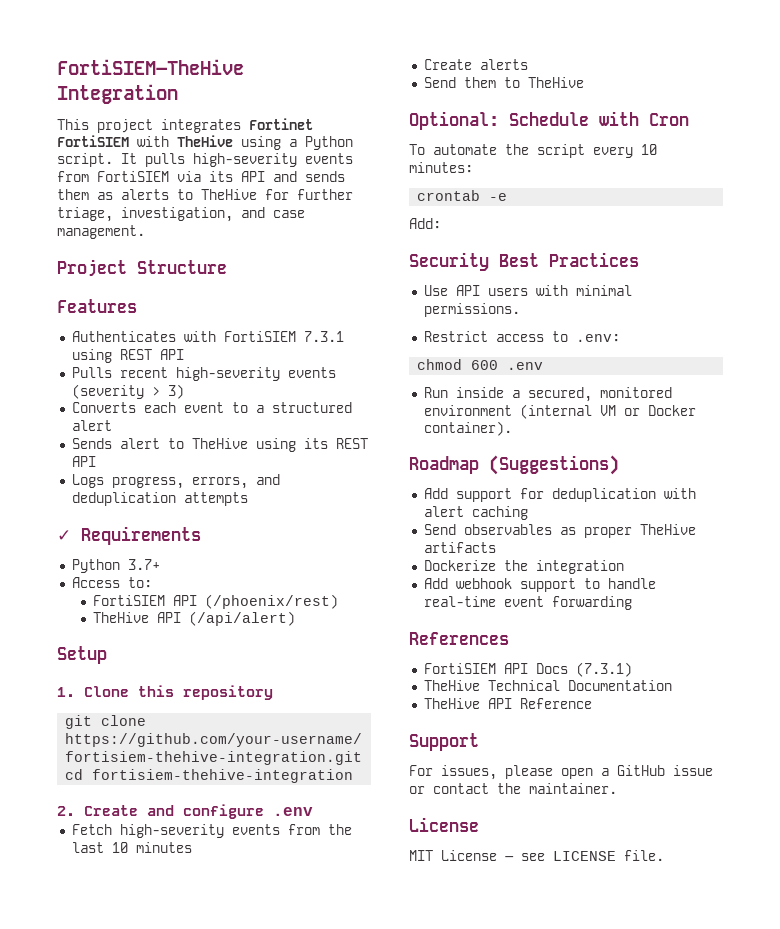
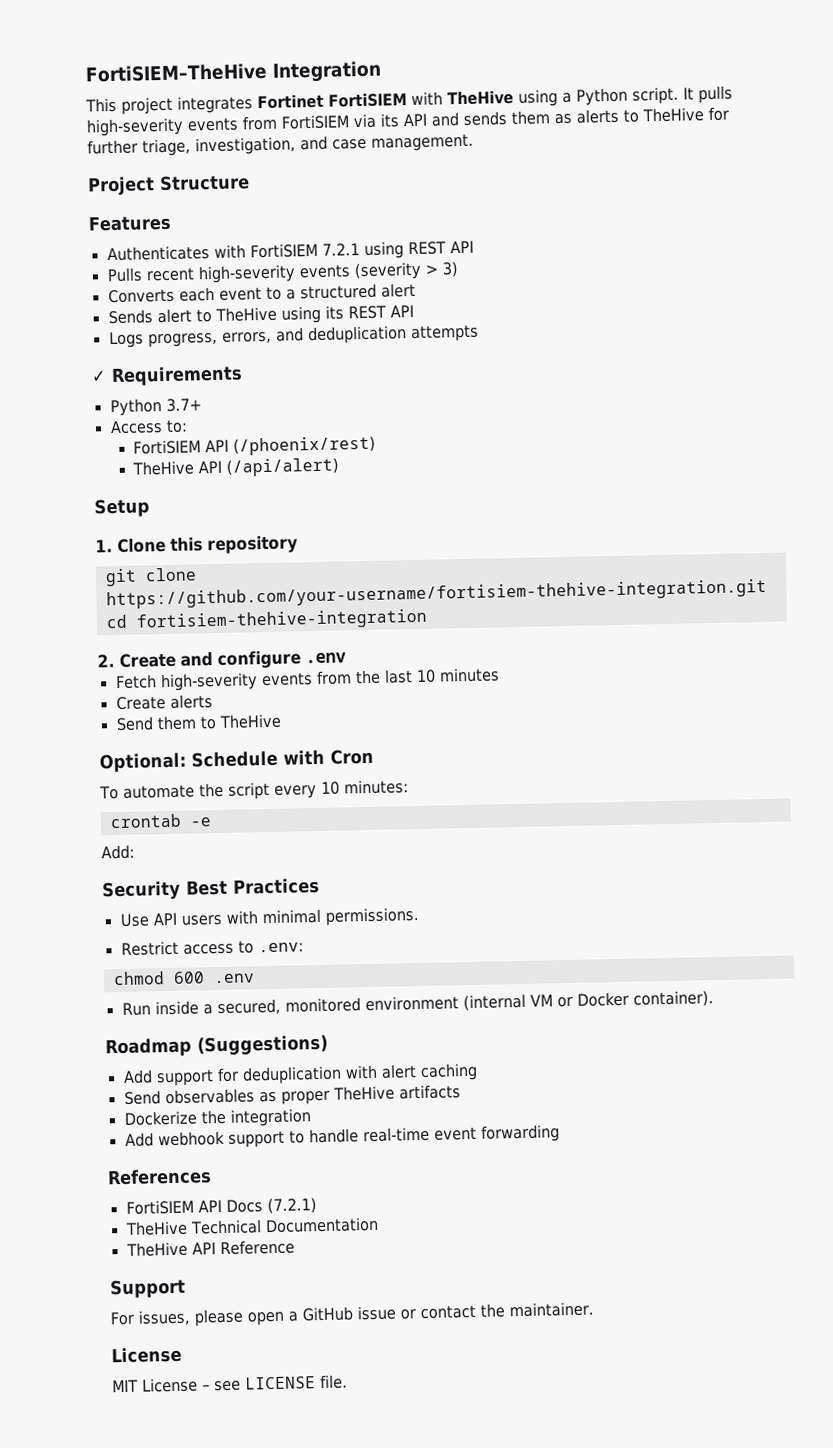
- Authenticates with FortiSIEM 7.3.1 using REST API
+ Authenticates with FortiSIEM 7.2.1 using REST API
- FortiSIEM API Docs (7.3.1)
+ FortiSIEM API Docs (7.2.1)

